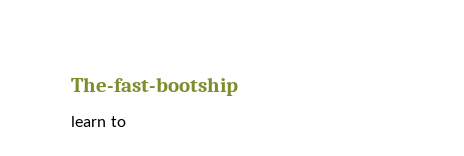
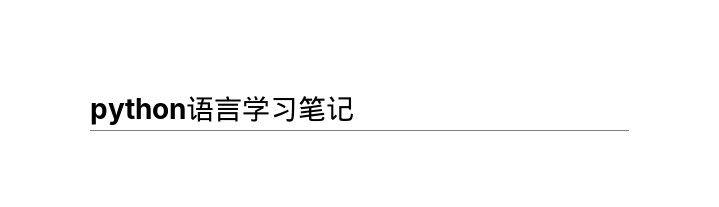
- The-fast-bootship
- learn to
+ python语言学习笔记

